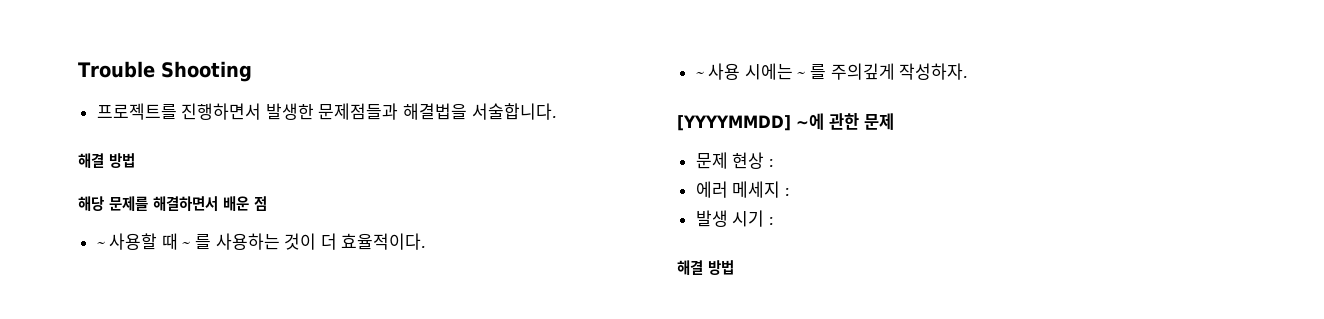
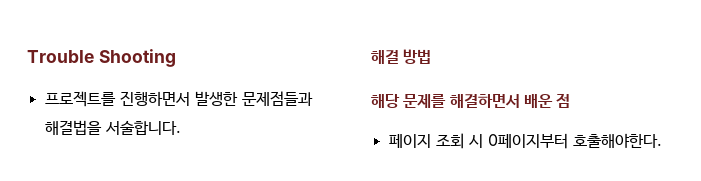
- ~ 사용할 때 ~ 를 사용하는 것이 더 효율적이다.
- ~ 사용 시에는 ~ 를 주의깊게 작성하자.
- [YYYYMMDD] ~에 관한 문제
- 문제 현상 :
- 에러 메세지 :
- 발생 시기 :
- 해결 방법
+ 페이지 조회 시 0페이지부터 호출해야한다.

